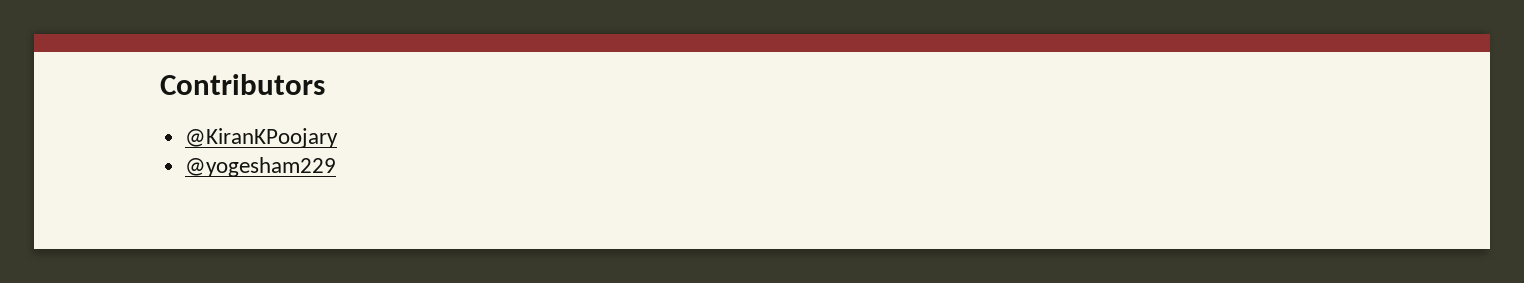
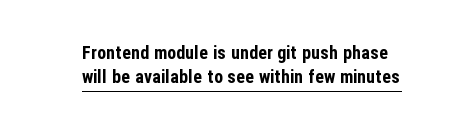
- Contributors
- @KiranKPoojary
- @yogesham229
+ Frontend module is under git push phase will be available to see within few minutes

